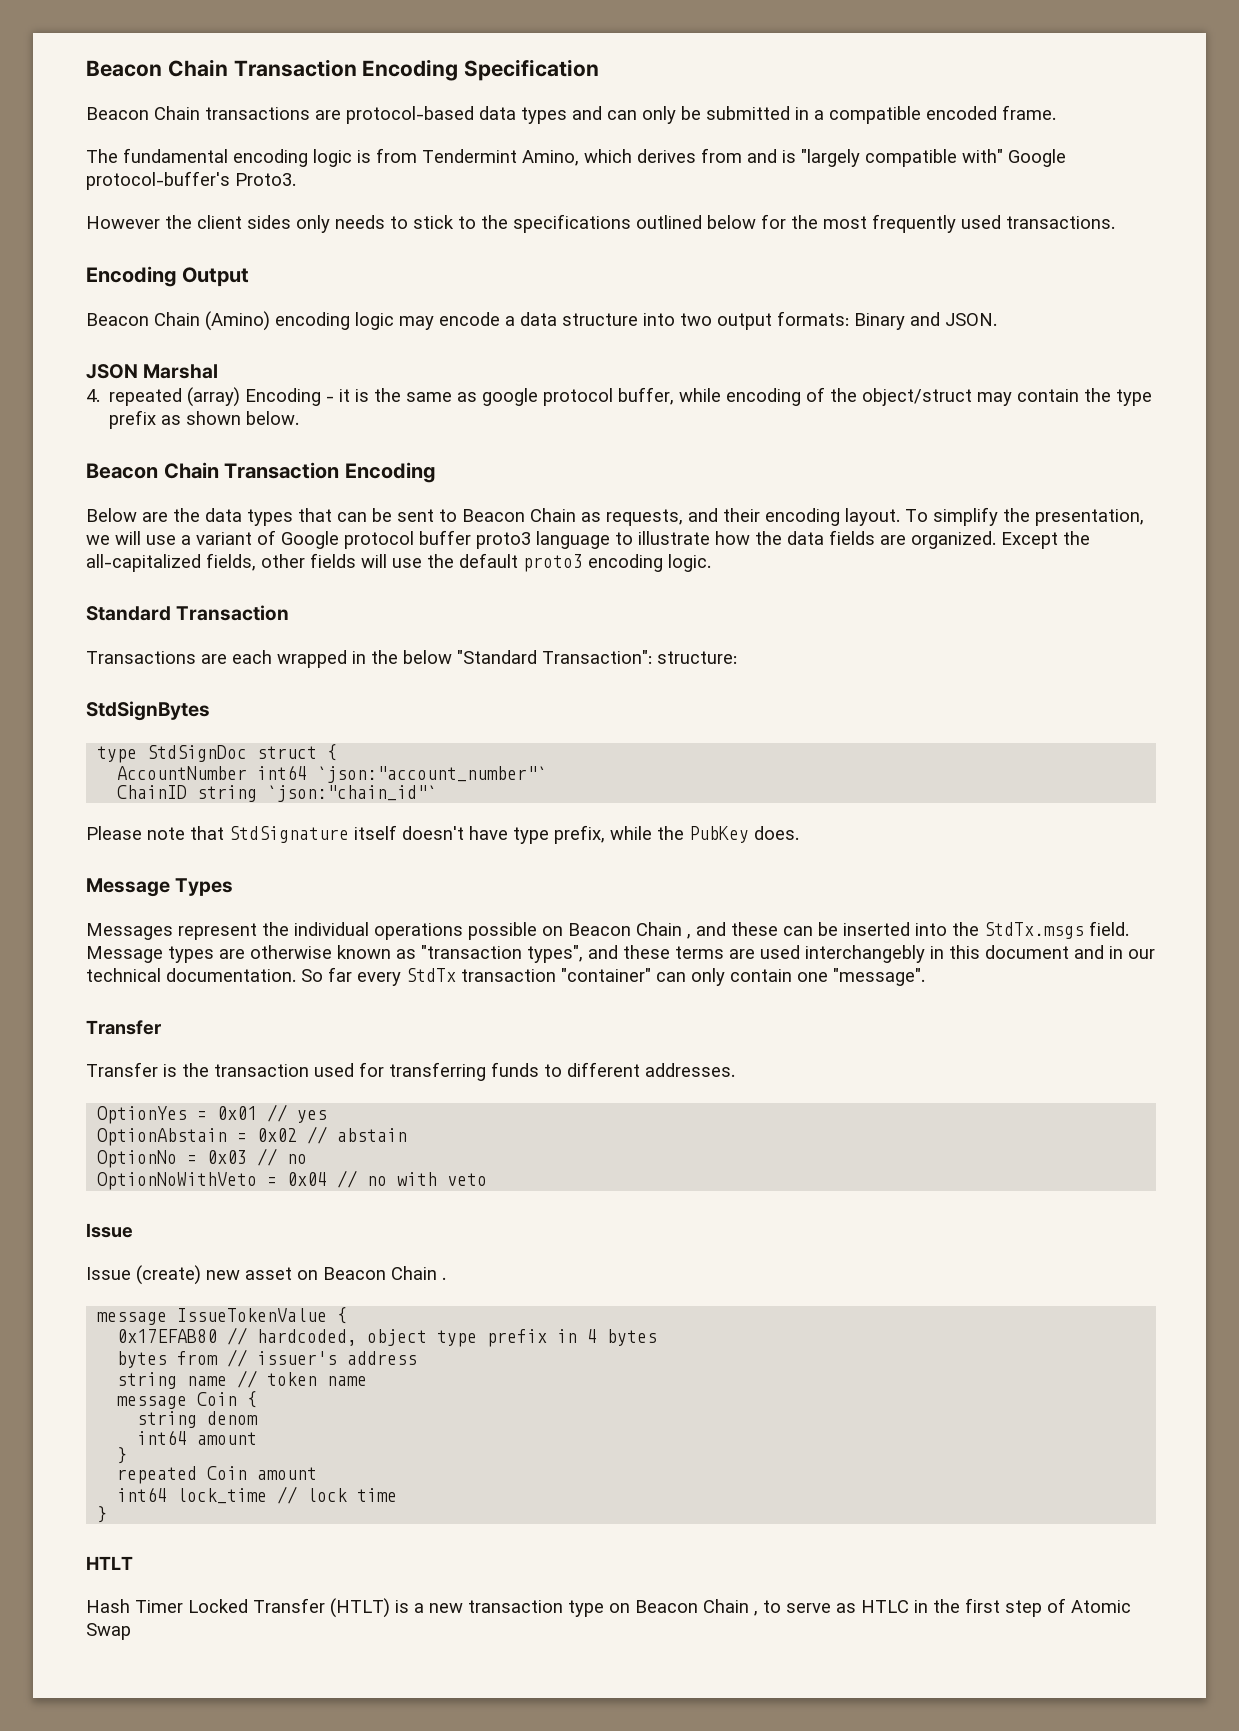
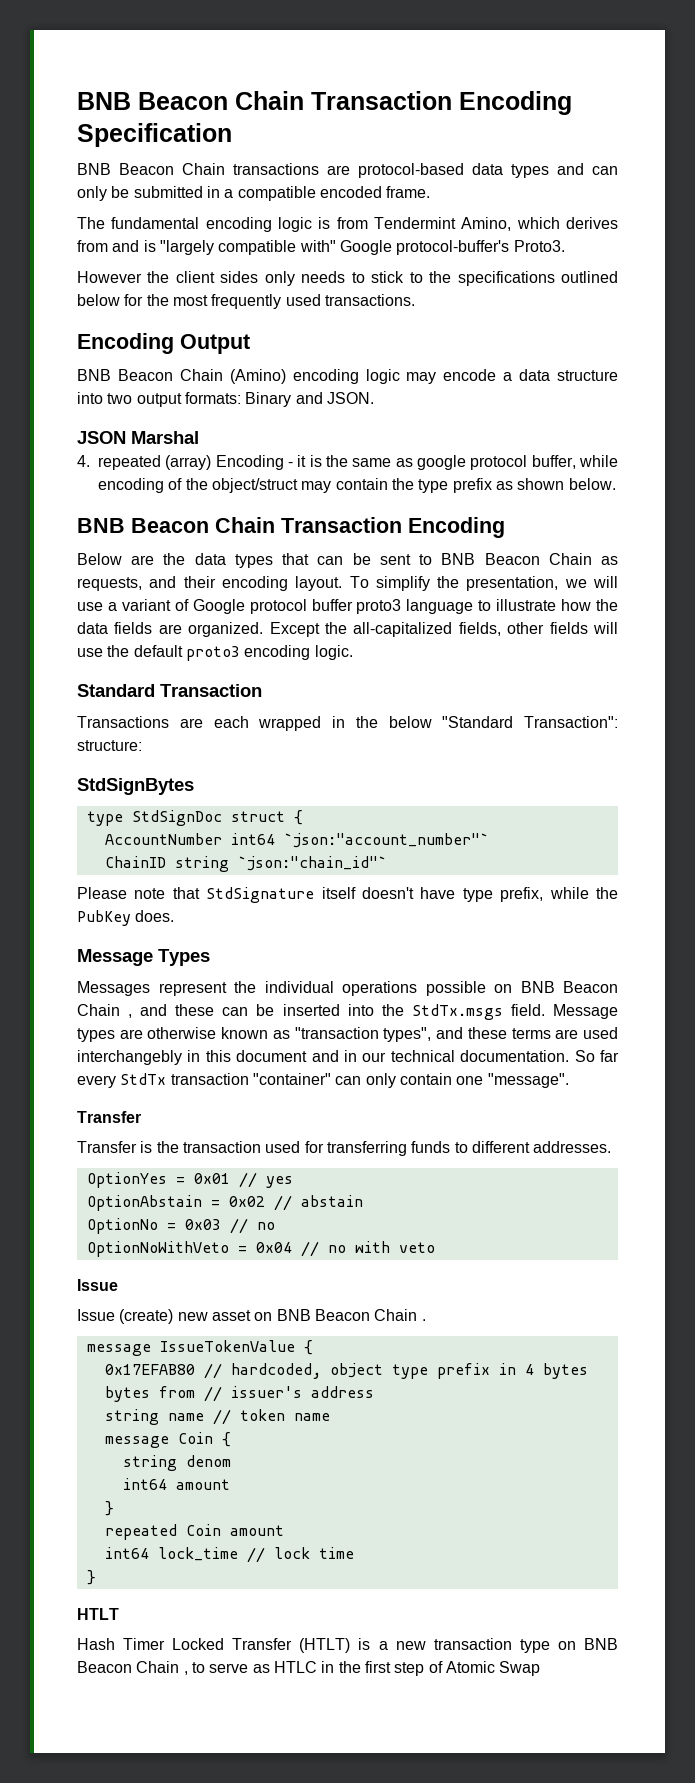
- Beacon Chain Transaction Encoding Specification
+ BNB Beacon Chain Transaction Encoding Specification
- Beacon Chain transactions are protocol-based data types and can only be submitted in a compatible encoded frame.
+ BNB Beacon Chain transactions are protocol-based data types and can only be submitted in a compatible encoded frame.
- Beacon Chain (Amino) encoding logic may encode a data structure into two output formats: Binary and JSON.
+ BNB Beacon Chain (Amino) encoding logic may encode a data structure into two output formats: Binary and JSON.
  4. repeated (array) Encoding - it is the same as google protocol buffer, while encoding of the object/struct may contain the type prefix as shown below.
- Beacon Chain Transaction Encoding
+ BNB Beacon Chain Transaction Encoding
- Below are the data types that can be sent to Beacon Chain as requests, and their encoding layout.
+ Below are the data types that can be sent to BNB Beacon Chain as requests, and their encoding layout.
- Messages represent the individual operations possible on Beacon Chain , and these can be inserted into the StdTx.msgs field.
+ Messages represent the individual operations possible on BNB Beacon Chain , and these can be inserted into the StdTx.msgs field.
- Issue (create) new asset on Beacon Chain .
+ Issue (create) new asset on BNB Beacon Chain .
- Hash Timer Locked Transfer (HTLT) is a new transaction type on Beacon Chain , to serve as HTLC in the first step of Atomic Swap
+ Hash Timer Locked Transfer (HTLT) is a new transaction type on BNB Beacon Chain , to serve as HTLC in the first step of Atomic Swap

